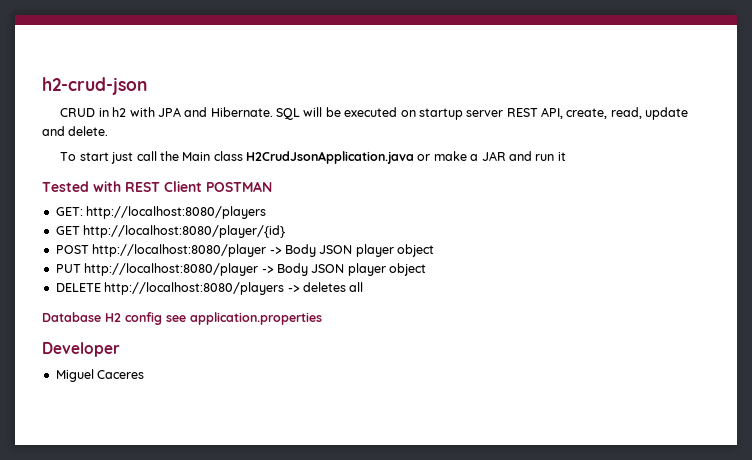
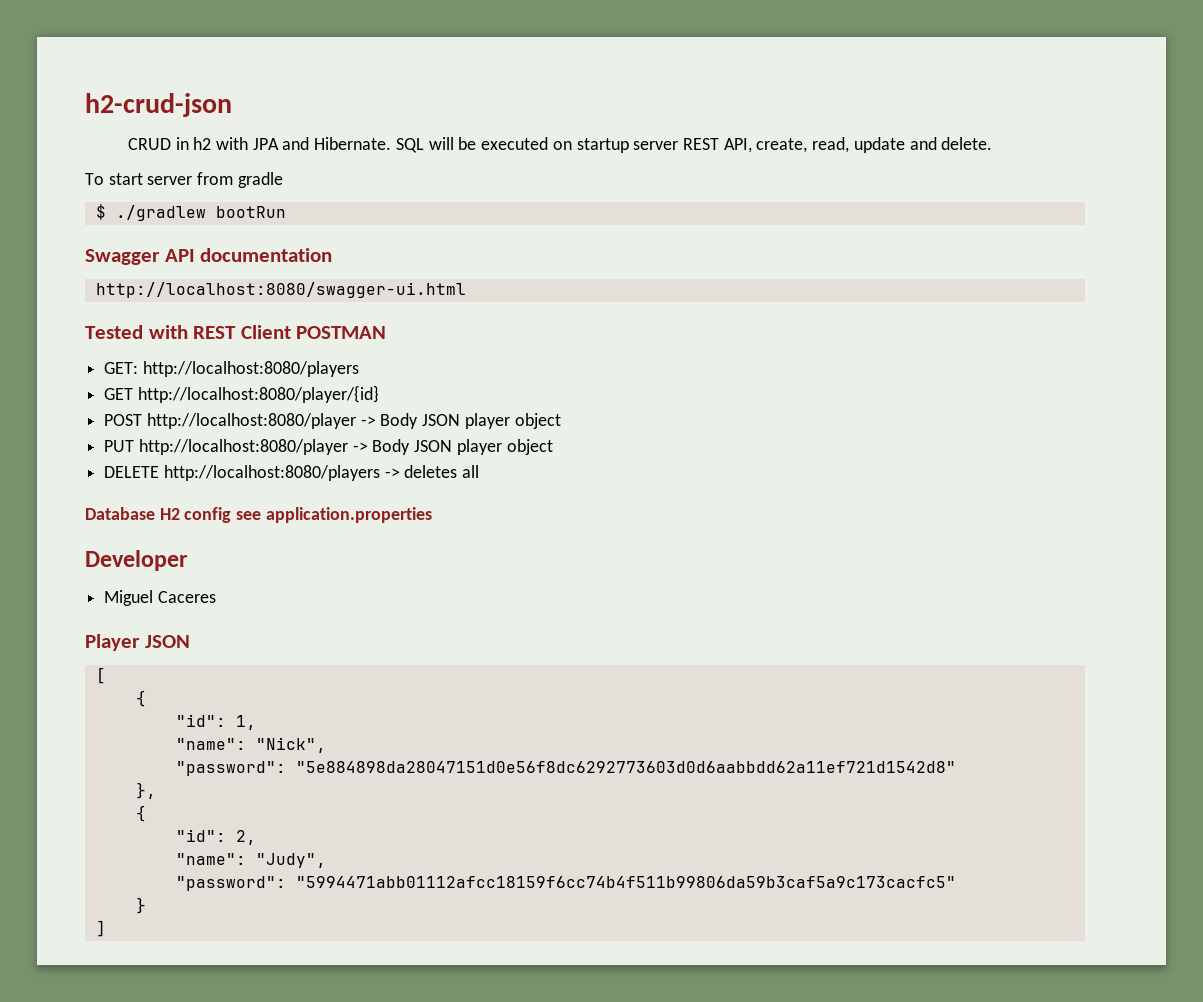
- To start just call the Main class H2CrudJsonApplication.java or make a JAR and run it
+ To start server from gradle
+ $ ./gradlew bootRun
+ Swagger API documentation
+ http://localhost:8080/swagger-ui.html
+ Player JSON
+ [
+ {
+ "id": 1,
+ "name": "Nick",
+ "password": "5e884898da28047151d0e56f8dc6292773603d0d6aabbdd62a11ef721d1542d8"
+ },
+ {
+ "id": 2,
+ "name": "Judy",
+ "password": "5994471abb01112afcc18159f6cc74b4f511b99806da59b3caf5a9c173cacfc5"
+ }
+ ]

